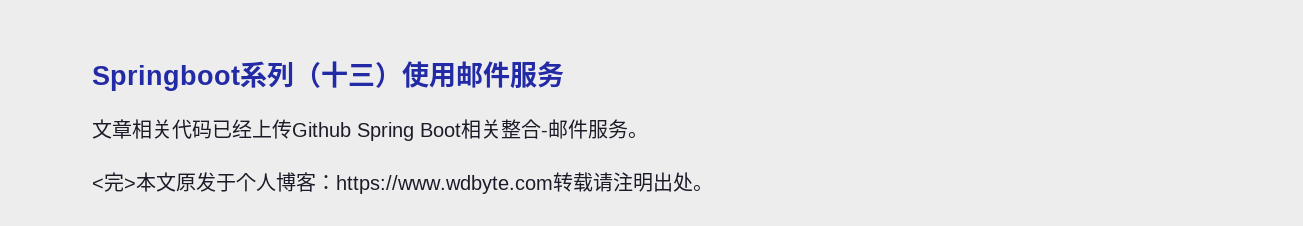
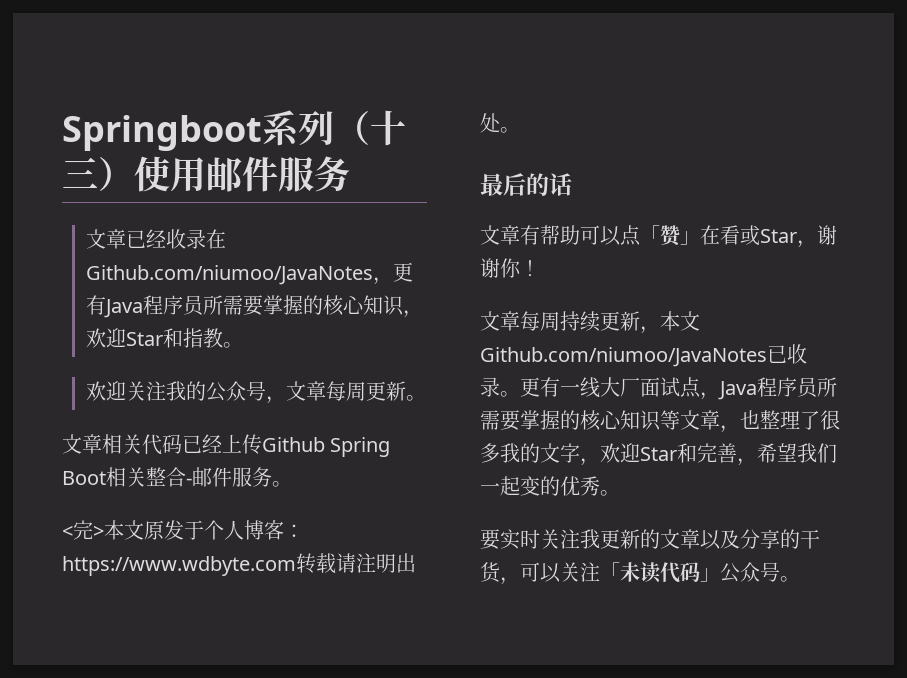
+ 文章已经收录在Github.com/niumoo/JavaNotes，更有Java程序员所需要掌握的核心知识，欢迎Star和指教。
+ 欢迎关注我的公众号，文章每周更新。
+ 最后的话
+ 文章有帮助可以点「赞」在看或Star，谢谢你！
+ 文章每周持续更新，本文Github.com/niumoo/JavaNotes已收录。更有一线大厂面试点，Java程序员所需要掌握的核心知识等文章，也整理了很多我的文字，欢迎Star和完善，希望我们一起变的优秀。
+ 要实时关注我更新的文章以及分享的干货，可以关注「未读代码」公众号。

